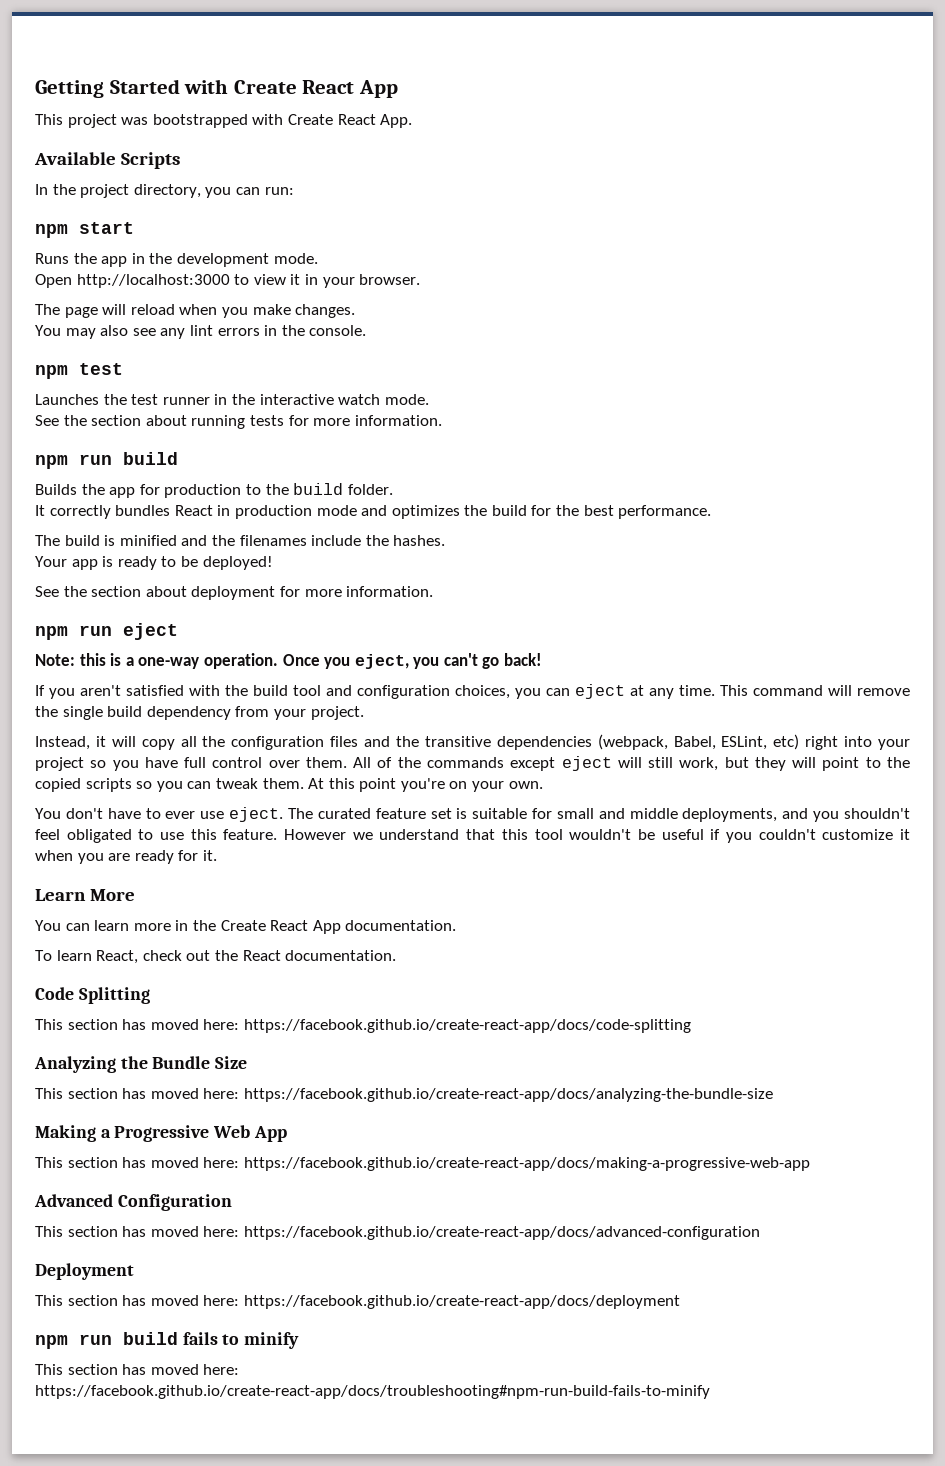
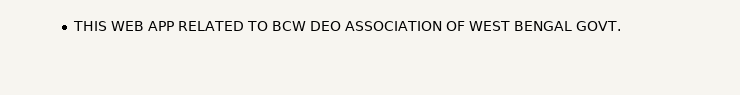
- Getting Started with Create React App
- This project was bootstrapped with Create React App.
- Available Scripts
- In the project directory, you can run:
- npm start
- Runs the app in the development mode.
- Open http://localhost:3000 to view it in your browser.
- The page will reload when you make changes.
- You may also see any lint errors in the console.
- npm test
- Launches the test runner in the interactive watch mode.
- See the section about running tests for more information.
- npm run build
- Builds the app for production to the build folder.
- It correctly bundles React in production mode and optimizes the build for the best performance.
- The build is minified and the filenames include the hashes.
- Your app is ready to be deployed!
- See the section about deployment for more information.
- npm run eject
- Note: this is a one-way operation. Once you eject, you can't go back!
- If you aren't satisfied with the build tool and configuration choices, you can eject at any time. This command will remove the single build dependency from your project.
- Instead, it will copy all the configuration files and the transitive dependencies (webpack, Babel, ESLint, etc) right into your project so you have full control over them. All of the commands except eject will still work, but they will point to the copied scripts so you can tweak them. At this point you're on your own.
- You don't have to ever use eject. The curated feature set is suitable for small and middle deployments, and you shouldn't feel obligated to use this feature. However we understand that this tool wouldn't be useful if you couldn't customize it when you are ready for it.
- Learn More
- You can learn more in the Create React App documentation.
- To learn React, check out the React documentation.
- Code Splitting
- This section has moved here: https://facebook.github.io/create-react-app/docs/code-splitting
- Analyzing the Bundle Size
- This section has moved here: https://facebook.github.io/create-react-app/docs/analyzing-the-bundle-size
- Making a Progressive Web App
- This section has moved here: https://facebook.github.io/create-react-app/docs/making-a-progressive-web-app
- Advanced Configuration
- This section has moved here: https://facebook.github.io/create-react-app/docs/advanced-configuration
- Deployment
- This section has moved here: https://facebook.github.io/create-react-app/docs/deployment
- npm run build fails to minify
- This section has moved here: https://facebook.github.io/create-react-app/docs/troubleshooting#npm-run-build-fails-to-minify
+ THIS WEB APP RELATED TO BCW DEO ASSOCIATION OF WEST BENGAL GOVT.

